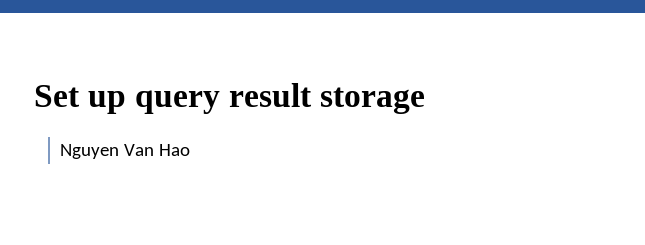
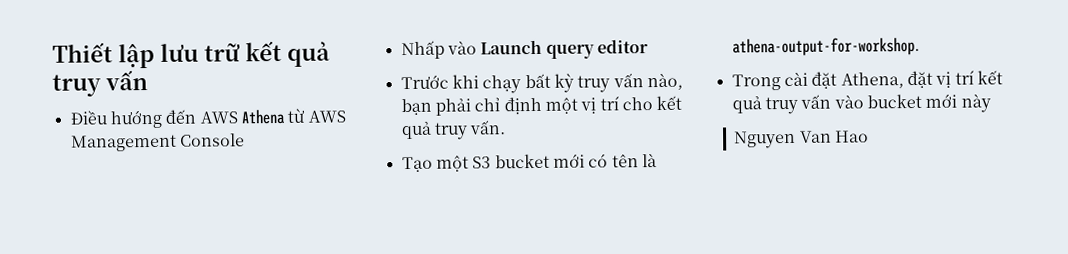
- Set up query result storage
+ Thiết lập lưu trữ kết quả truy vấn
+ Điều hướng đến AWS Athena từ AWS Management Console
+ Nhấp vào Launch query editor
+ Trước khi chạy bất kỳ truy vấn nào, bạn phải chỉ định một vị trí cho kết quả truy vấn.
+ Tạo một S3 bucket mới có tên là athena-output-for-workshop.
+ Trong cài đặt Athena, đặt vị trí kết quả truy vấn vào bucket mới này

